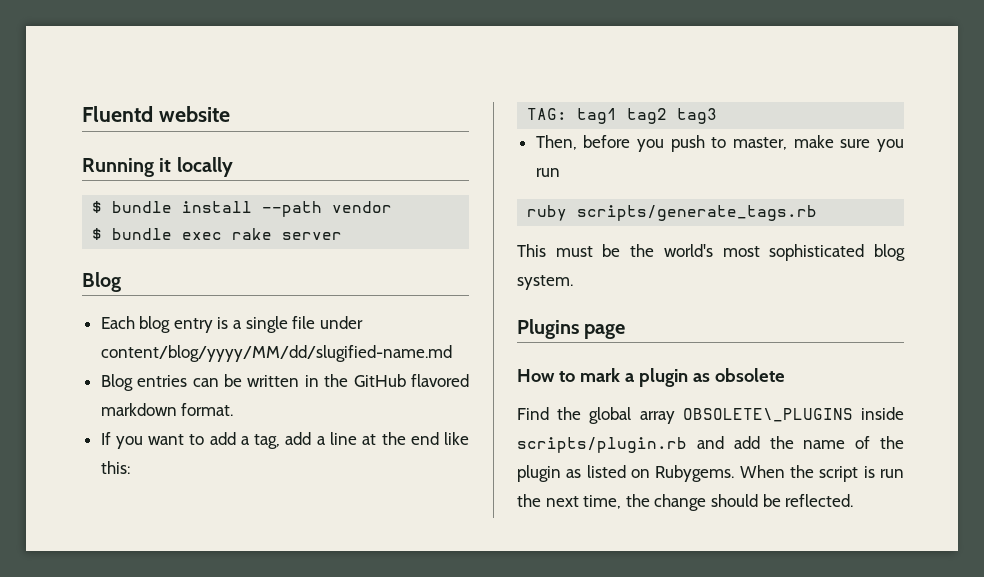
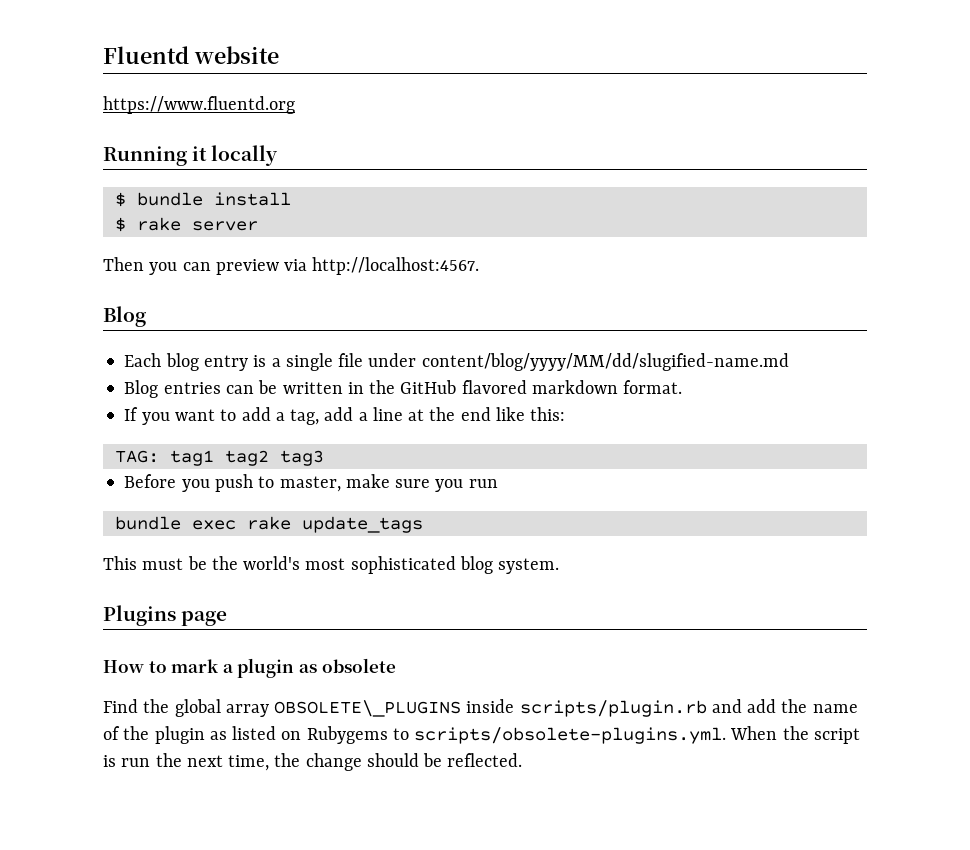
+ https://www.fluentd.org
- $ bundle install --path vendor
- $ bundle exec rake server
+ $ bundle install
+ $ rake server
+ Then you can preview via http://localhost:4567.
- Then, before you push to master, make sure you run
+ Before you push to master, make sure you run
- ruby scripts/generate_tags.rb
+ bundle exec rake update_tags
- Find the global array OBSOLETE\_PLUGINS inside scripts/plugin.rb and add the name of the plugin as listed on Rubygems. When the script is run the next time, the change should be reflected.
+ Find the global array OBSOLETE\_PLUGINS inside scripts/plugin.rb and add the name of the plugin as listed on Rubygems to scripts/obsolete-plugins.yml. When the script is run the next time, the change should be reflected.

